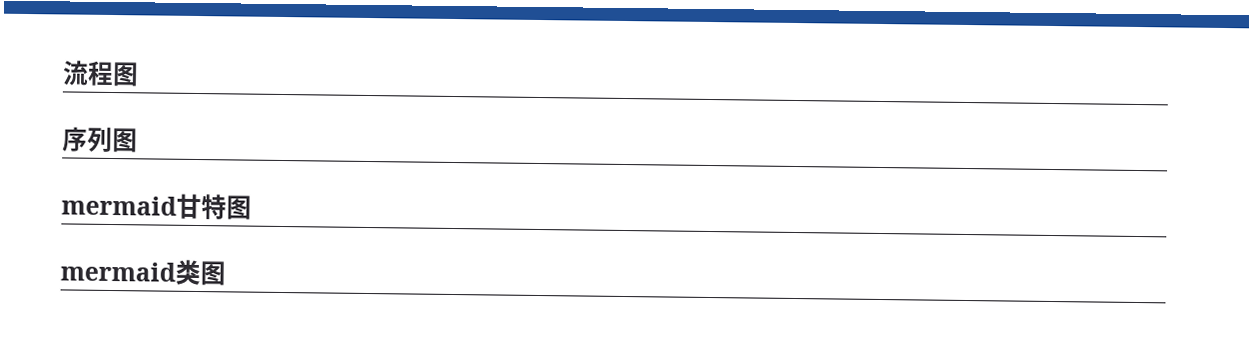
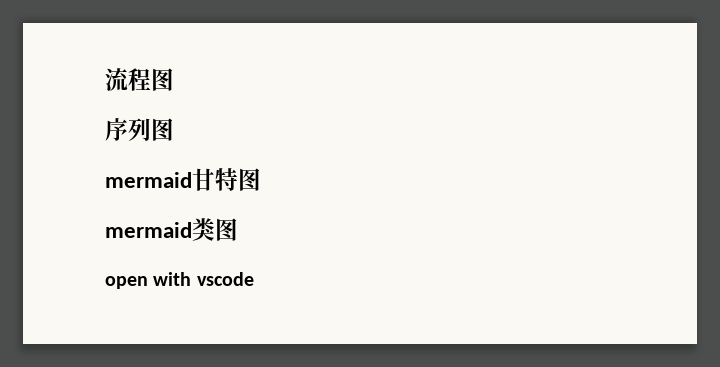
+ open with vscode

